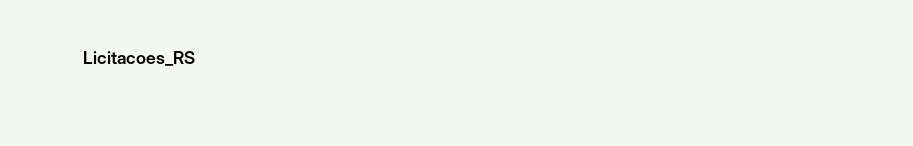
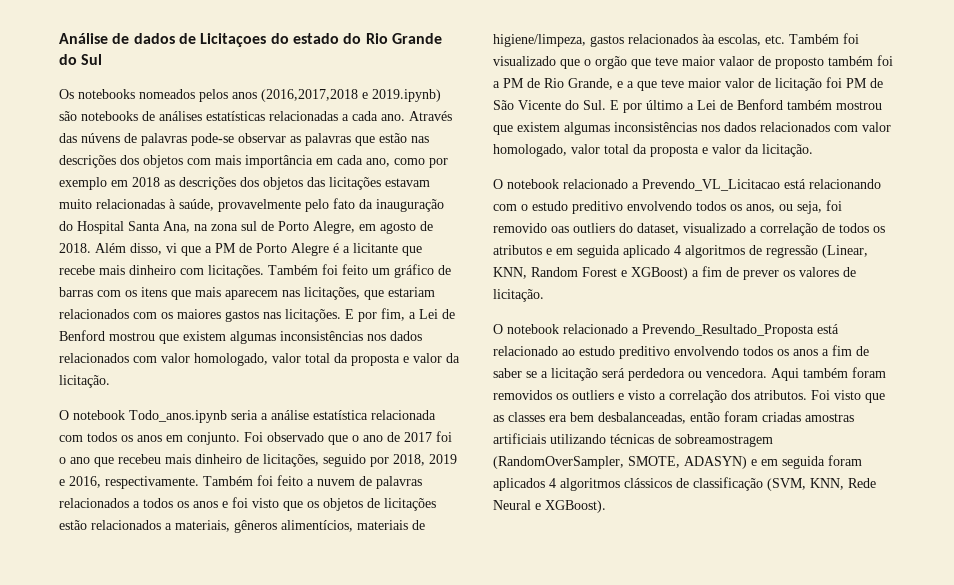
- Licitacoes_RS
+ Análise de dados de Licitaçoes do estado do Rio Grande do Sul
+ Os notebooks nomeados pelos anos (2016,2017,2018 e 2019.ipynb) são notebooks de análises estatísticas relacionadas a cada ano. Através das núvens de palavras pode-se observar as palavras que estão nas descrições dos objetos com mais importância em cada ano, como por exemplo em 2018 as descrições dos objetos das licitações estavam muito relacionadas à saúde, provavelmente pelo fato da inauguração do Hospital Santa Ana, na zona sul de Porto Alegre, em agosto de 2018. Além disso, vi que a PM de Porto Alegre é a licitante que recebe mais dinheiro com licitações. Também foi feito um gráfico de barras com os itens que mais aparecem nas licitações, que estariam relacionados com os maiores gastos nas licitações. E por fim, a Lei de Benford mostrou que existem algumas inconsistências nos dados relacionados com valor homologado, valor total da proposta e valor da licitação.
+ O notebook Todo_anos.ipynb seria a análise estatística relacionada com todos os anos em conjunto. Foi observado que o ano de 2017 foi o ano que recebeu mais dinheiro de licitações, seguido por 2018, 2019 e 2016, respectivamente. Também foi feito a nuvem de palavras relacionados a todos os anos e foi visto que os objetos de licitações estão relacionados a materiais, gêneros alimentícios, materiais de higiene/limpeza, gastos relacionados àa escolas, etc. Também foi visualizado que o orgão que teve maior valaor de proposto também foi a PM de Rio Grande, e a que teve maior valor de licitação foi PM de São Vicente do Sul. E por último a Lei de Benford também mostrou que existem algumas inconsistências nos dados relacionados com valor homologado, valor total da proposta e valor da licitação.
+ O notebook relacionado a Prevendo_VL_Licitacao está relacionando com o estudo preditivo envolvendo todos os anos, ou seja, foi removido oas outliers do dataset, visualizado a correlação de todos os atributos e em seguida aplicado 4 algoritmos de regressão (Linear, KNN, Random Forest e XGBoost) a fim de prever os valores de licitação.
+ O notebook relacionado a Prevendo_Resultado_Proposta está relacionado ao estudo preditivo envolvendo todos os anos a fim de saber se a licitação será perdedora ou vencedora. Aqui também foram removidos os outliers e visto a correlação dos atributos. Foi visto que as classes era bem desbalanceadas, então foram criadas amostras artificiais utilizando técnicas de sobreamostragem (RandomOverSampler, SMOTE, ADASYN) e em seguida foram aplicados 4 algoritmos clássicos de classificação (SVM, KNN, Rede Neural e XGBoost).

